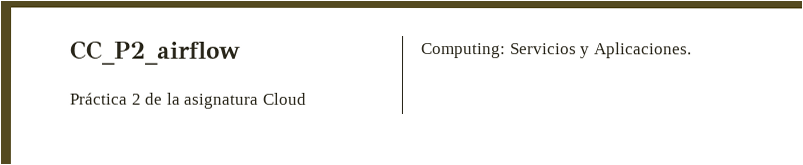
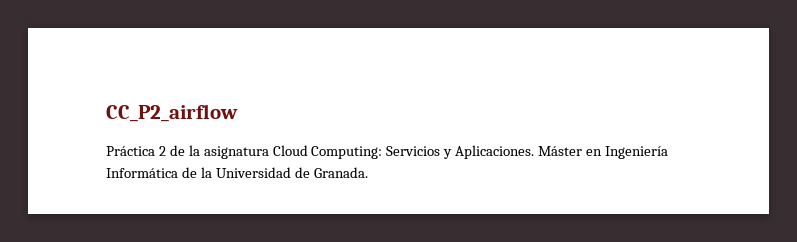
+ Máster en Ingeniería Informática de la Universidad de Granada.

